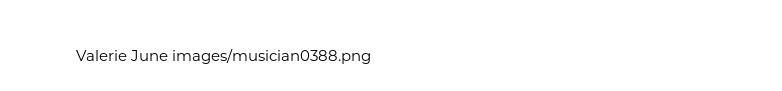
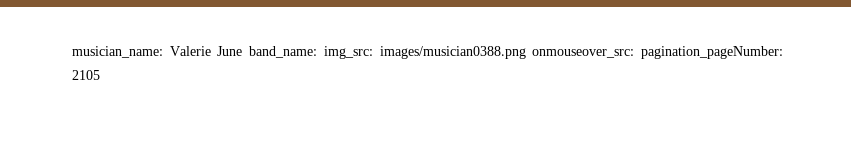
- Valerie June images/musician0388.png
+ musician_name: Valerie June band_name: img_src: images/musician0388.png onmouseover_src: pagination_pageNumber: 2105

